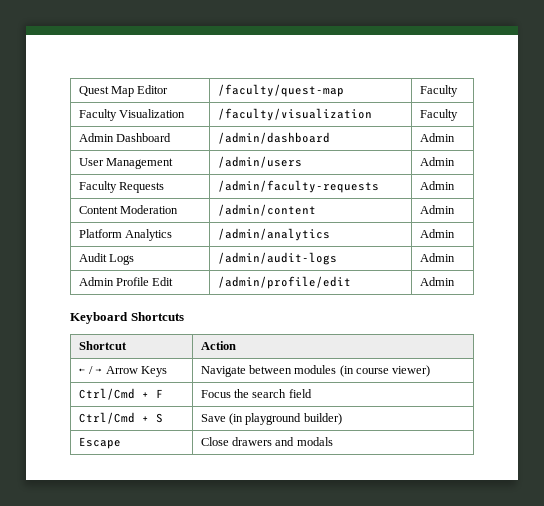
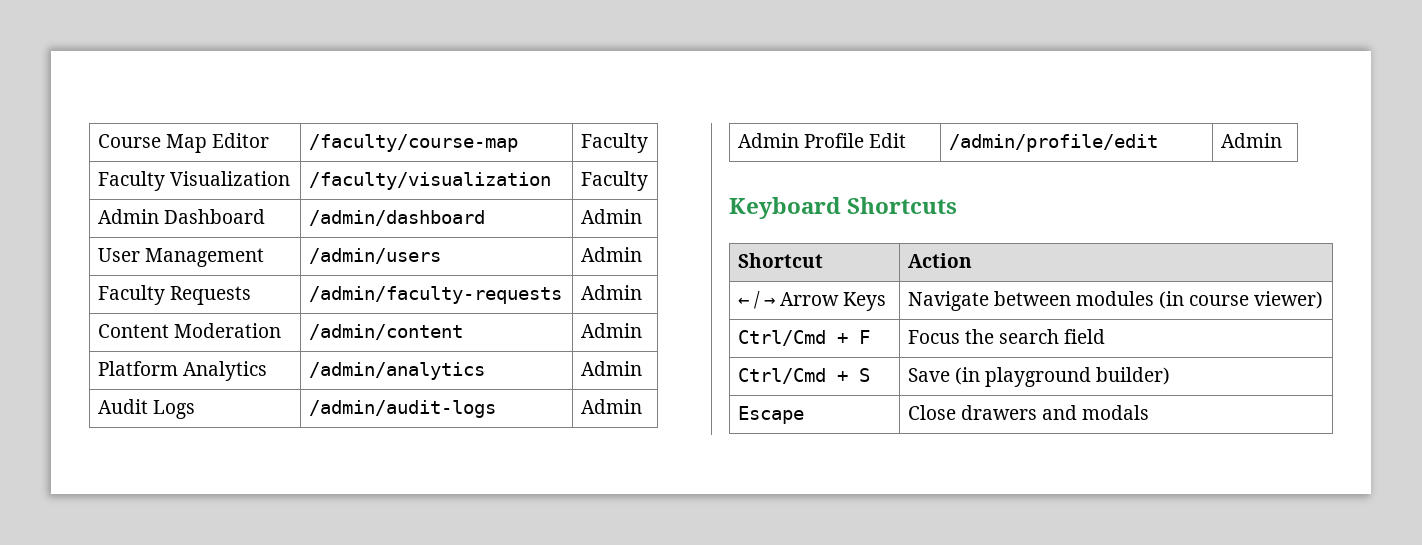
- Quest Map Editor | /faculty/quest-map | Faculty
+ Course Map Editor | /faculty/course-map | Faculty

